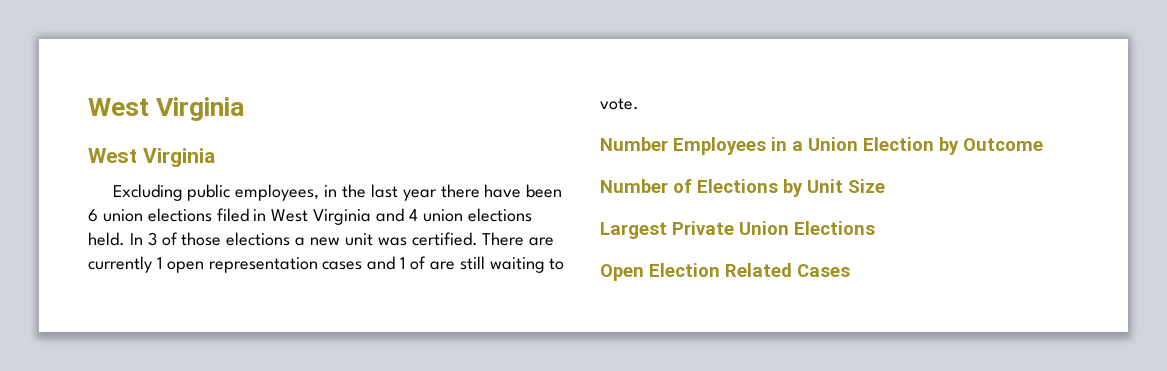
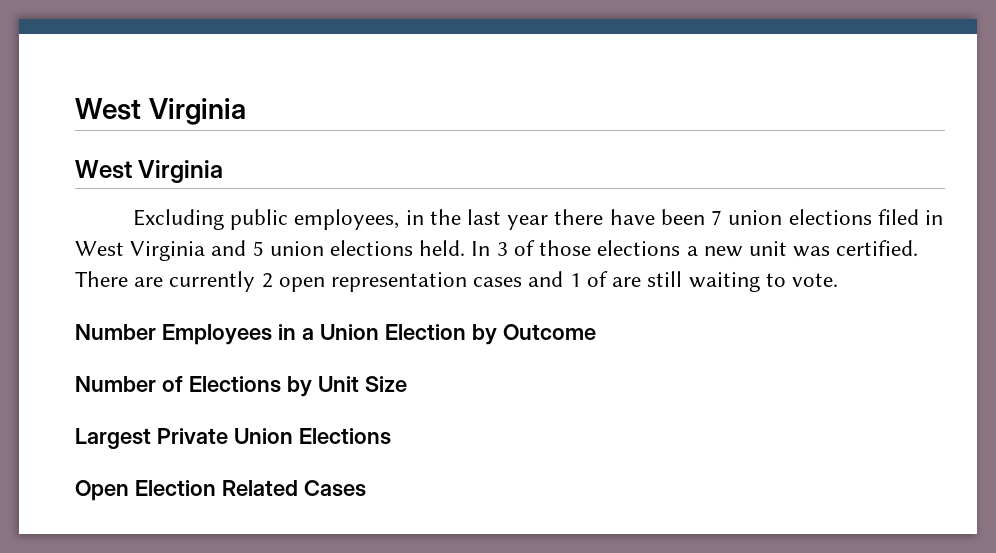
- Excluding public employees, in the last year there have been 6 union elections filed in West Virginia and 4 union elections held.
+ Excluding public employees, in the last year there have been 7 union elections filed in West Virginia and 5 union elections held.
- There are currently 1 open representation cases and 1 of are still waiting to vote.
+ There are currently 2 open representation cases and 1 of are still waiting to vote.

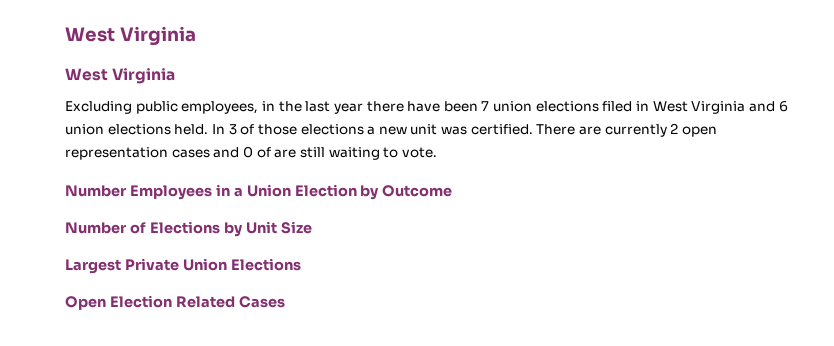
- Excluding public employees, in the last year there have been 7 union elections filed in West Virginia and 5 union elections held.
+ Excluding public employees, in the last year there have been 7 union elections filed in West Virginia and 6 union elections held.
- There are currently 2 open representation cases and 1 of are still waiting to vote.
+ There are currently 2 open representation cases and 0 of are still waiting to vote.

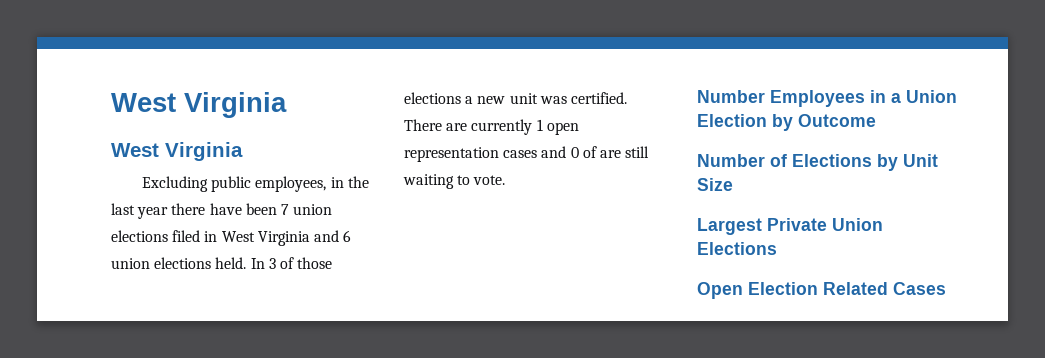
- There are currently 2 open representation cases and 0 of are still waiting to vote.
+ There are currently 1 open representation cases and 0 of are still waiting to vote.

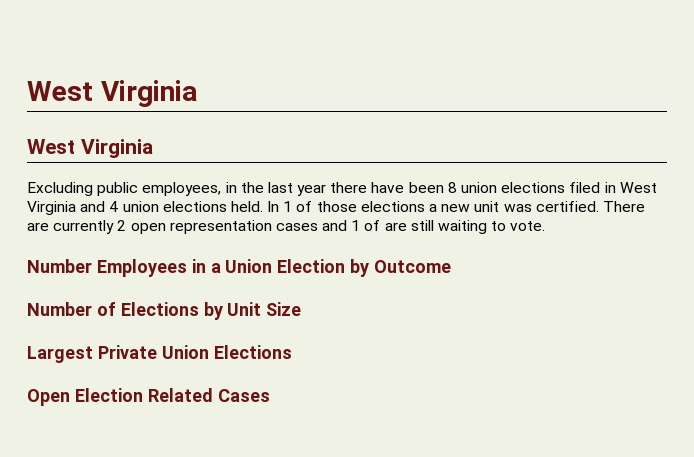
- Excluding public employees, in the last year there have been 7 union elections filed in West Virginia and 6 union elections held.
+ Excluding public employees, in the last year there have been 8 union elections filed in West Virginia and 4 union elections held.
- In 3 of those elections a new unit was certified.
+ In 1 of those elections a new unit was certified.
- There are currently 1 open representation cases and 0 of are still waiting to vote.
+ There are currently 2 open representation cases and 1 of are still waiting to vote.

